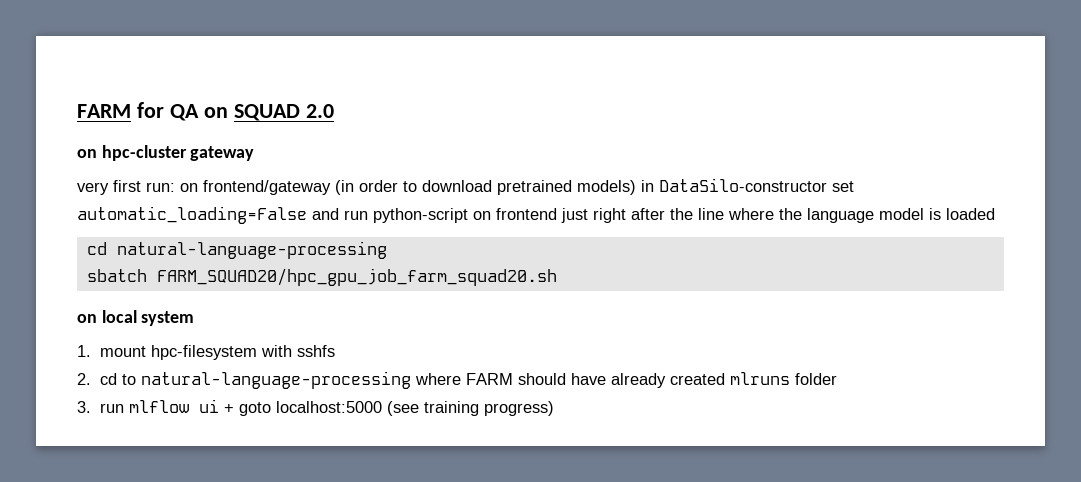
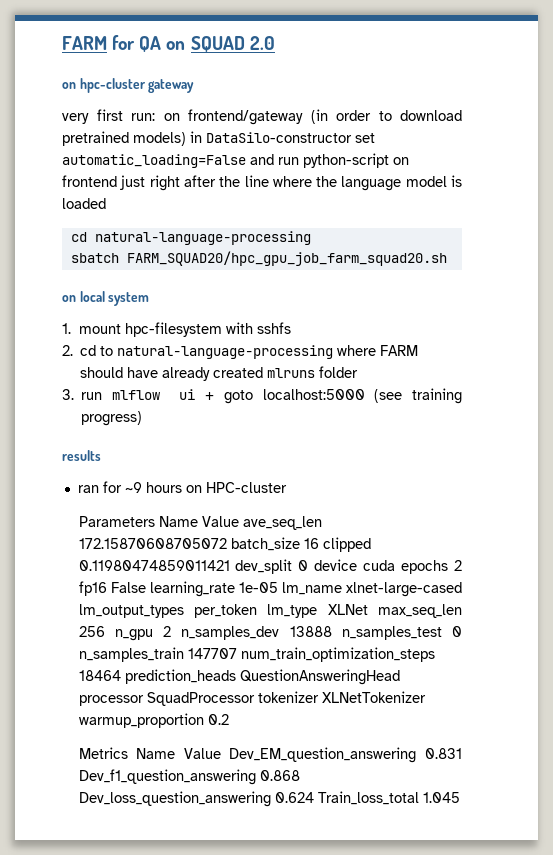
+ results
+ ran for ~9 hours on HPC-cluster
+ Parameters Name Value ave_seq_len 172.15870608705072 batch_size 16 clipped 0.11980474859011421 dev_split 0 device cuda epochs 2 fp16 False learning_rate 1e-05 lm_name xlnet-large-cased lm_output_types per_token lm_type XLNet max_seq_len 256 n_gpu 2 n_samples_dev 13888 n_samples_test 0 n_samples_train 147707 num_train_optimization_steps 18464 prediction_heads QuestionAnsweringHead processor SquadProcessor tokenizer XLNetTokenizer warmup_proportion 0.2
+ Metrics Name Value Dev_EM_question_answering 0.831 Dev_f1_question_answering 0.868 Dev_loss_question_answering 0.624 Train_loss_total 1.045

